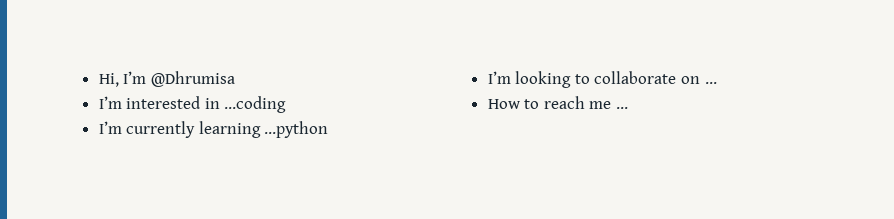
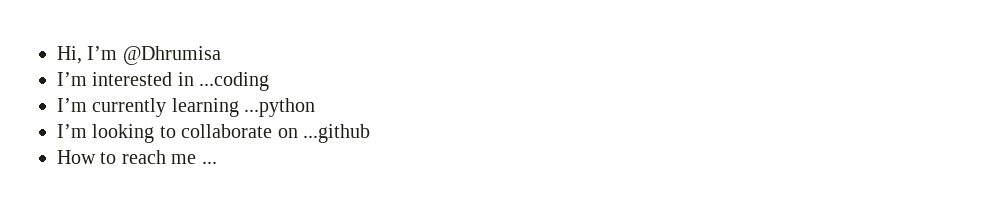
- I’m looking to collaborate on ...
+ I’m looking to collaborate on ...github

